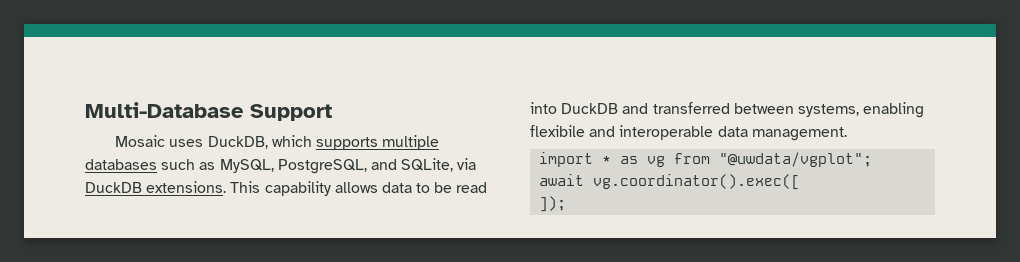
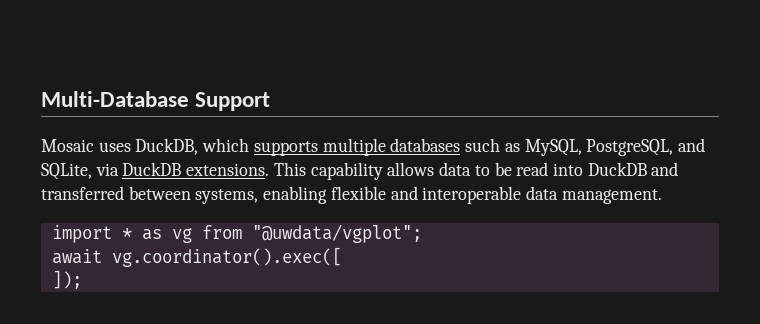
- This capability allows data to be read into DuckDB and transferred between systems, enabling flexibile and interoperable data management.
+ This capability allows data to be read into DuckDB and transferred between systems, enabling flexible and interoperable data management.

